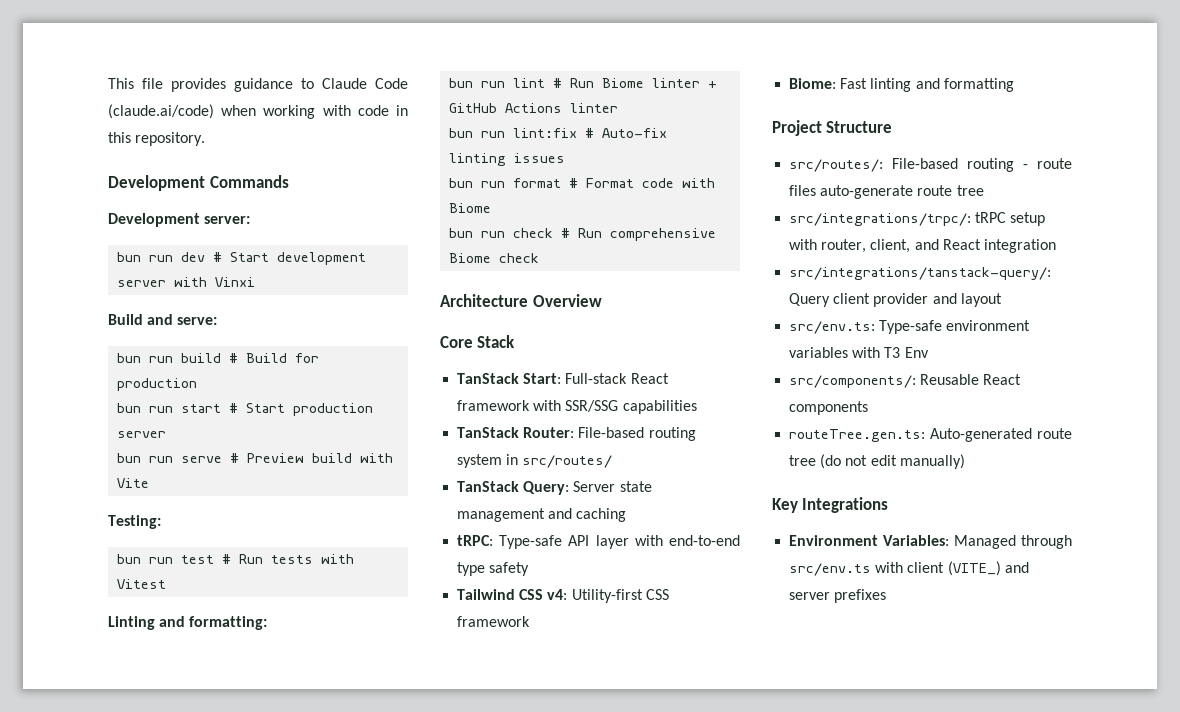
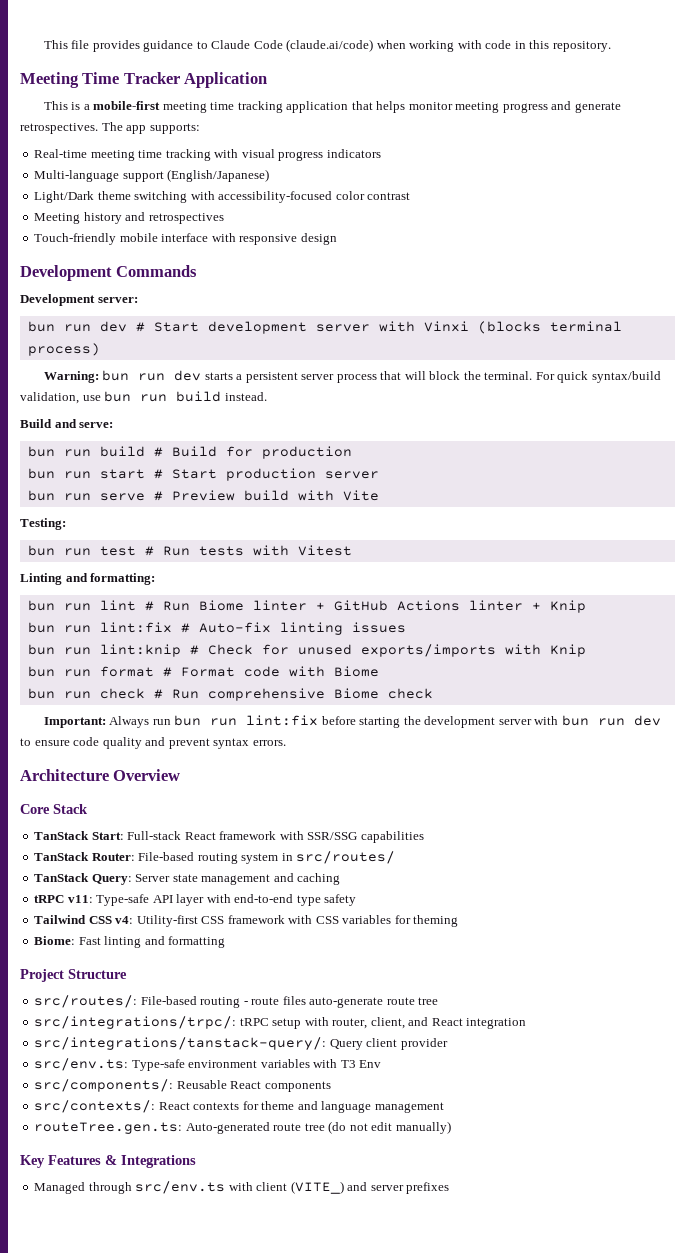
+ Meeting Time Tracker Application
+ This is a mobile-first meeting time tracking application that helps monitor meeting progress and generate retrospectives. The app supports:
+ Real-time meeting time tracking with visual progress indicators
+ Multi-language support (English/Japanese)
+ Light/Dark theme switching with accessibility-focused color contrast
+ Meeting history and retrospectives
+ Touch-friendly mobile interface with responsive design
- bun run dev # Start development server with Vinxi
+ bun run dev # Start development server with Vinxi (blocks terminal process)
+ Warning: bun run dev starts a persistent server process that will block the terminal. For quick syntax/build validation, use bun run build instead.
- bun run lint # Run Biome linter + GitHub Actions linter
+ bun run lint # Run Biome linter + GitHub Actions linter + Knip
+ bun run lint:knip # Check for unused exports/imports with Knip
+ Important: Always run bun run lint:fix before starting the development server with bun run dev to ensure code quality and prevent syntax errors.
- tRPC: Type-safe API layer with end-to-end type safety
+ tRPC v11: Type-safe API layer with end-to-end type safety
- Tailwind CSS v4: Utility-first CSS framework
+ Tailwind CSS v4: Utility-first CSS framework with CSS variables for theming
- src/integrations/tanstack-query/: Query client provider and layout
+ src/integrations/tanstack-query/: Query client provider
+ src/contexts/: React contexts for theme and language management
- Key Integrations
+ Key Features & Integrations
- Environment Variables: Managed through src/env.ts with client (VITE_) and server prefixes
+ Managed through src/env.ts with client (VITE_) and server prefixes

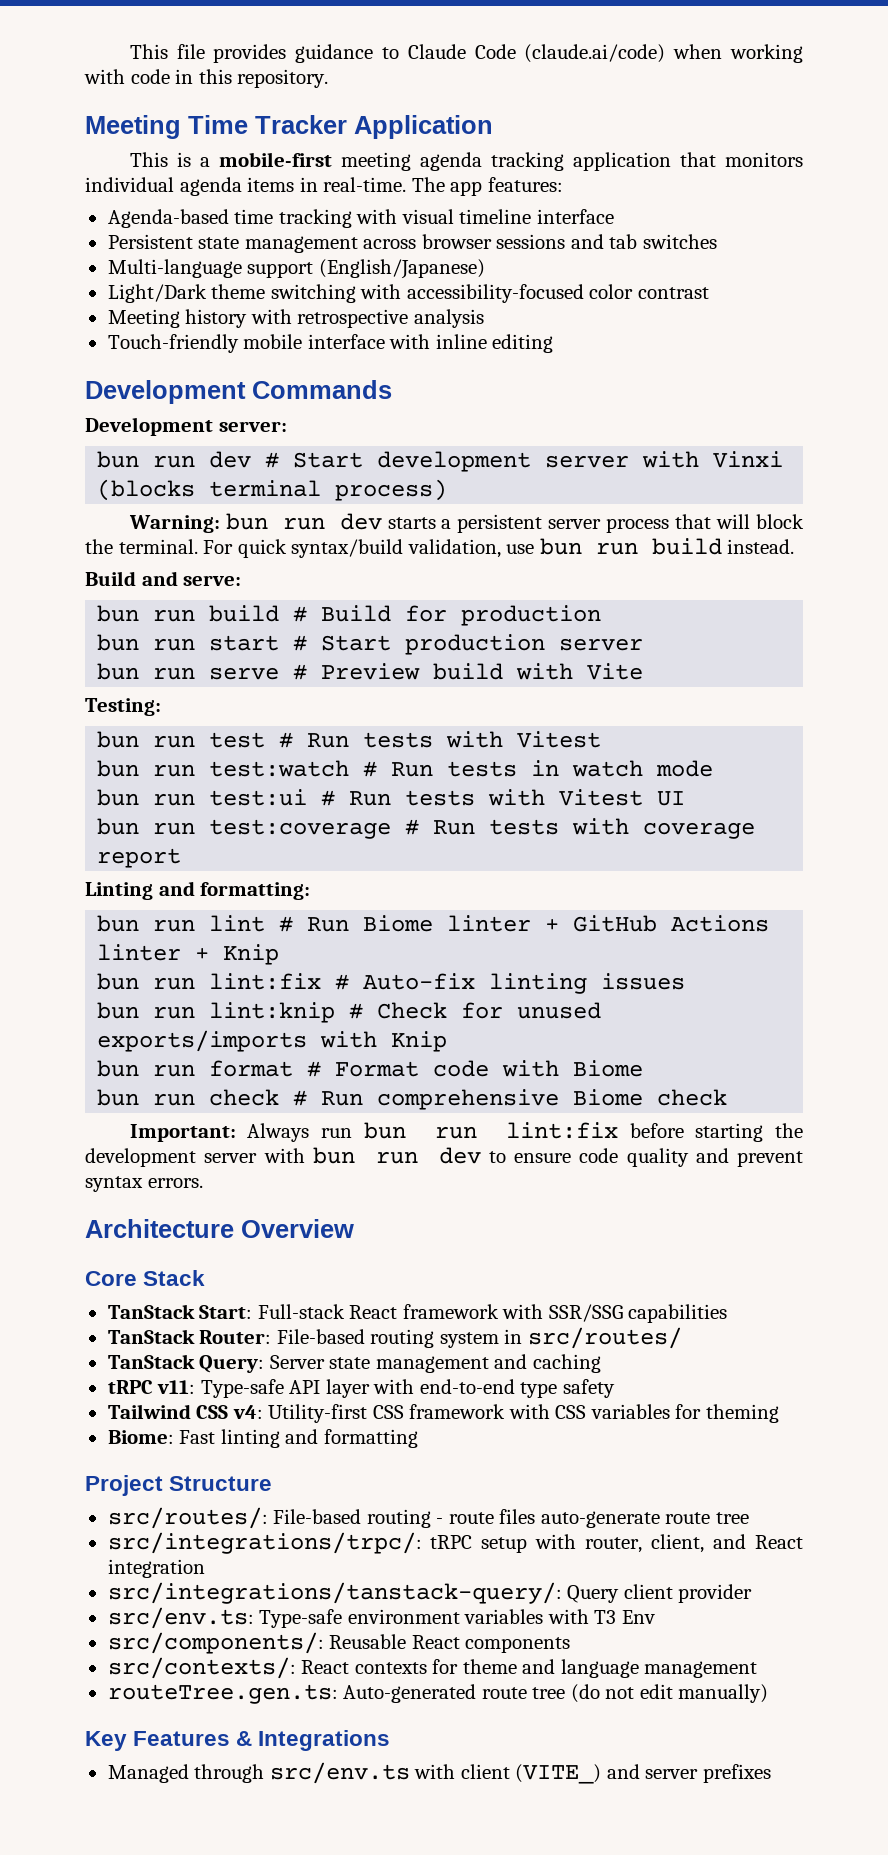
- This is a mobile-first meeting time tracking application that helps monitor meeting progress and generate retrospectives. The app supports:
- Real-time meeting time tracking with visual progress indicators
+ This is a mobile-first meeting agenda tracking application that monitors individual agenda items in real-time. The app features:
+ Agenda-based time tracking with visual timeline interface
+ Persistent state management across browser sessions and tab switches
- Meeting history and retrospectives
+ Meeting history with retrospective analysis
- Touch-friendly mobile interface with responsive design
+ Touch-friendly mobile interface with inline editing
+ bun run test:watch # Run tests in watch mode
+ bun run test:ui # Run tests with Vitest UI
+ bun run test:coverage # Run tests with coverage report

